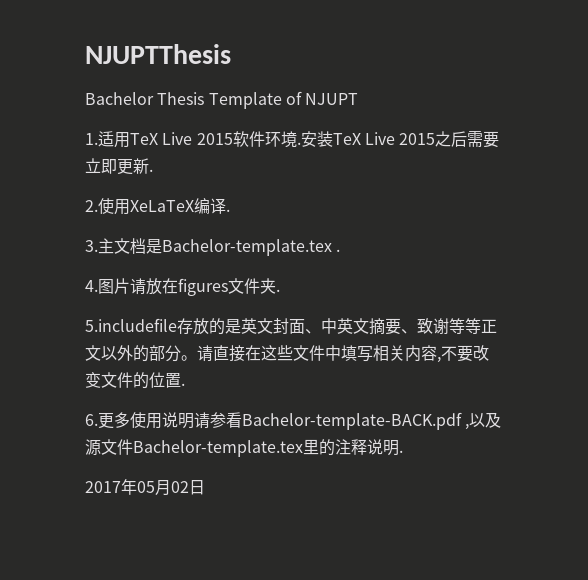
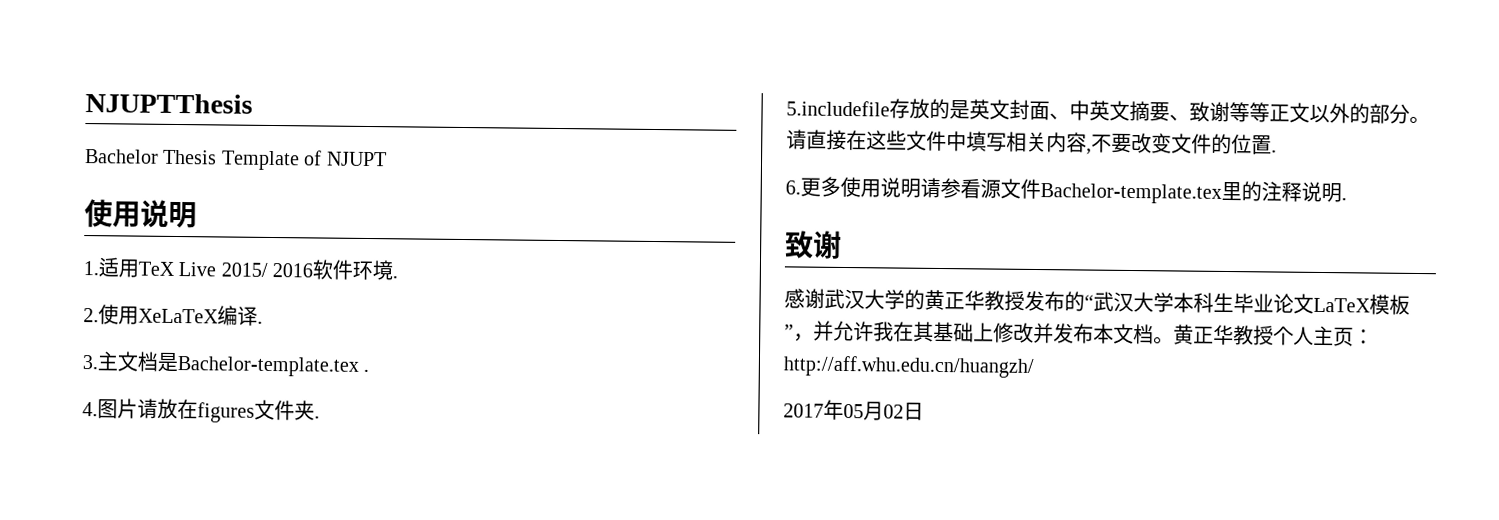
  Bachelor Thesis Template of NJUPT
+ 使用说明
- 1.适用TeX Live 2015软件环境.安装TeX Live 2015之后需要立即更新.
+ 1.适用TeX Live 2015/ 2016软件环境.
- 6.更多使用说明请参看Bachelor-template-BACK.pdf ,以及源文件Bachelor-template.tex里的注释说明.
+ 6.更多使用说明请参看源文件Bachelor-template.tex里的注释说明.
+ 致谢
+ 感谢武汉大学的黄正华教授发布的“武汉大学本科生毕业论文LaTeX模板”，并允许我在其基础上修改并发布本文档。黄正华教授个人主页：http://aff.whu.edu.cn/huangzh/

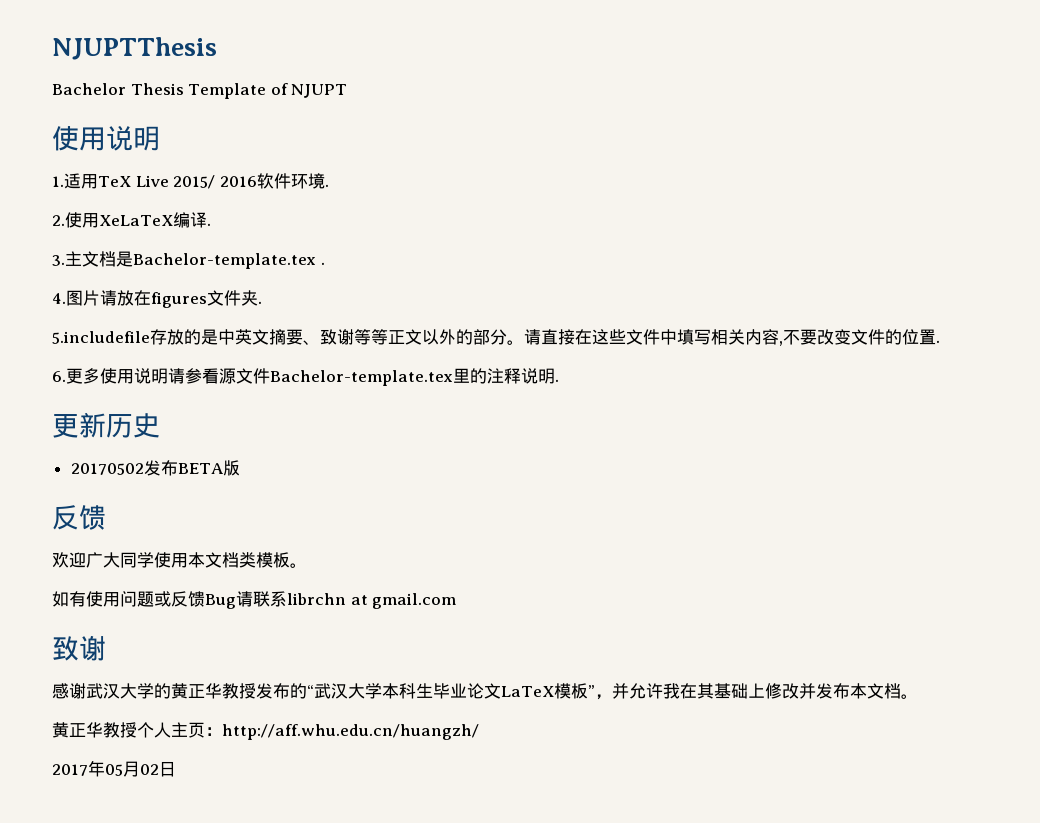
- 5.includefile存放的是英文封面、中英文摘要、致谢等等正文以外的部分。
+ 5.includefile存放的是中英文摘要、致谢等等正文以外的部分。
+ 更新历史
+ 20170502发布BETA版
+ 反馈
+ 欢迎广大同学使用本文档类模板。
+ 如有使用问题或反馈Bug请联系librchn at gmail.com
- 感谢武汉大学的黄正华教授发布的“武汉大学本科生毕业论文LaTeX模板”，并允许我在其基础上修改并发布本文档。黄正华教授个人主页：http://aff.whu.edu.cn/huangzh/
+ 感谢武汉大学的黄正华教授发布的“武汉大学本科生毕业论文LaTeX模板”，并允许我在其基础上修改并发布本文档。
+ 黄正华教授个人主页：http://aff.whu.edu.cn/huangzh/

